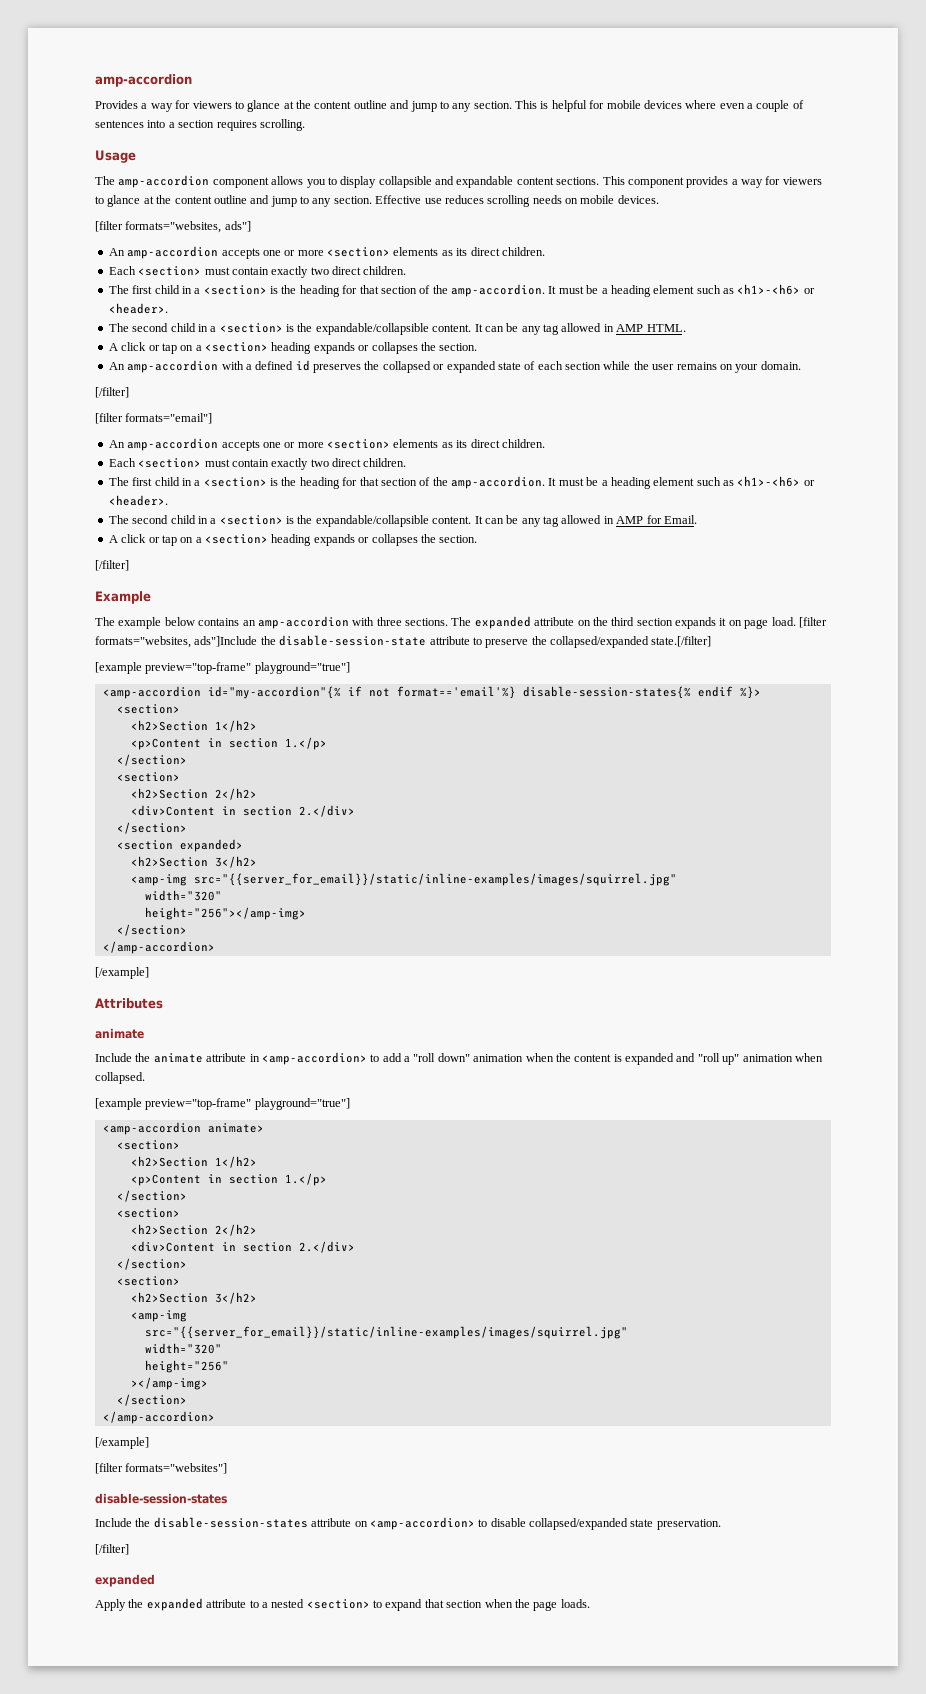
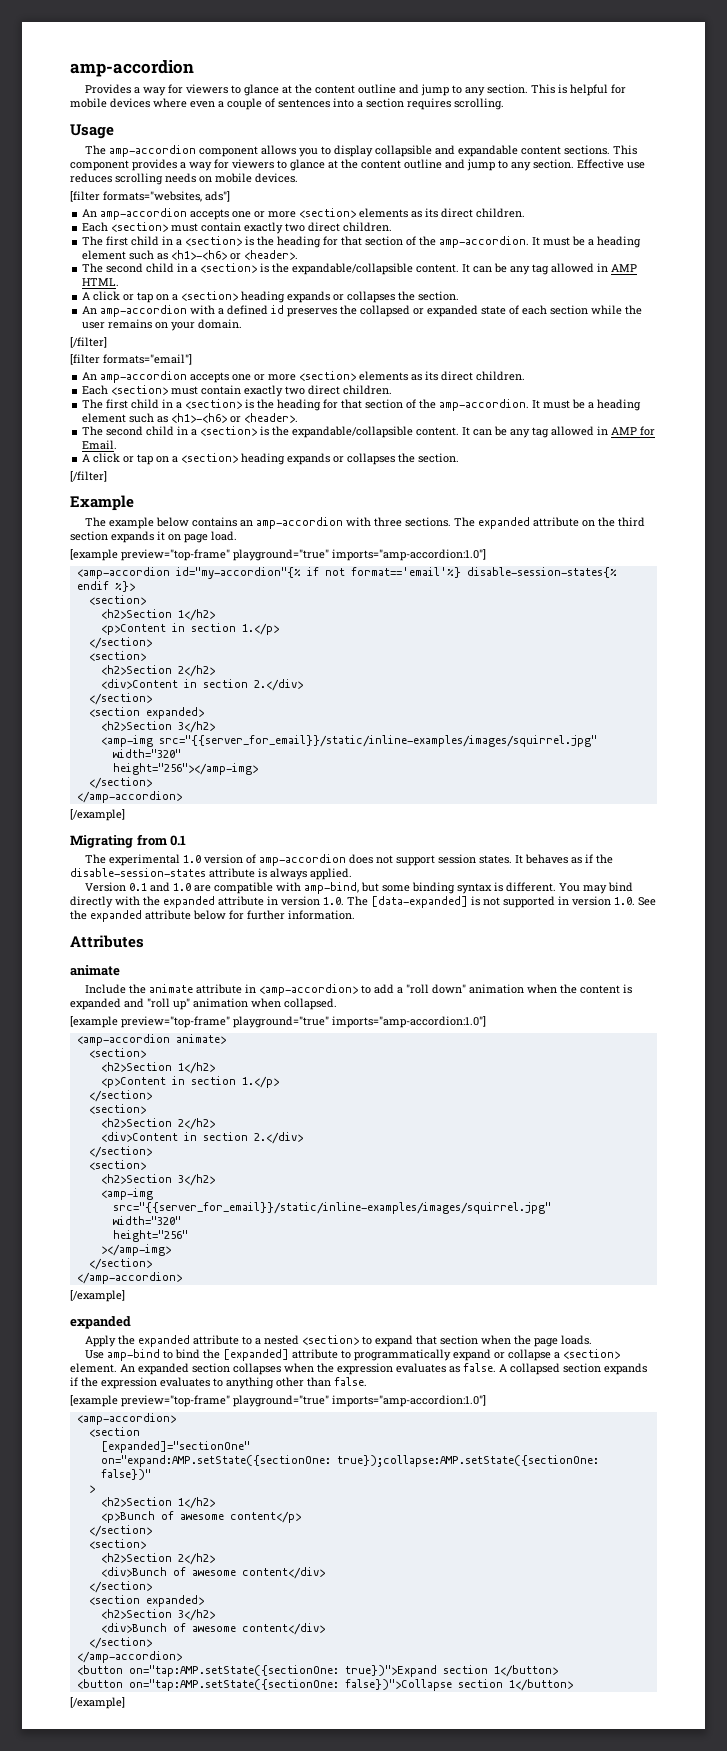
- The expanded attribute on the third section expands it on page load. [filter formats="websites, ads"]Include the disable-session-state attribute to preserve the collapsed/expanded state.[/filter]
- [example preview="top-frame" playground="true"]
+ The expanded attribute on the third section expands it on page load.
+ [example preview="top-frame" playground="true" imports="amp-accordion:1.0"]
+ Migrating from 0.1
+ The experimental 1.0 version of amp-accordion does not support session states. It behaves as if the disable-session-states attribute is always applied.
+ Version 0.1 and 1.0 are compatible with amp-bind, but some binding syntax is different. You may bind directly with the expanded attribute in version 1.0. The [data-expanded] is not supported in version 1.0. See the expanded attribute below for further information.
  Include the animate attribute in <amp-accordion> to add a "roll down" animation when the content is expanded and "roll up" animation when collapsed.
- [example preview="top-frame" playground="true"]
+ [example preview="top-frame" playground="true" imports="amp-accordion:1.0"]
- [filter formats="websites"]
- disable-session-states
- Include the disable-session-states attribute on <amp-accordion> to disable collapsed/expanded state preservation.
- [/filter]
+ Use amp-bind to bind the [expanded] attribute to programmatically expand or collapse a <section> element. An expanded section collapses when the expression evaluates as false. A collapsed section expands if the expression evaluates to anything other than false.
+ [example preview="top-frame" playground="true" imports="amp-accordion:1.0"]
+ <amp-accordion>
+ <section
+ [expanded]="sectionOne"
+ on="expand:AMP.setState({sectionOne: true});collapse:AMP.setState({sectionOne: false})"
+ >
+ <h2>Section 1</h2>
+ <p>Bunch of awesome content</p>
+ </section>
+ <section>
+ <h2>Section 2</h2>
+ <div>Bunch of awesome content</div>
+ </section>
+ <section expanded>
+ <h2>Section 3</h2>
+ <div>Bunch of awesome content</div>
+ </section>
+ </amp-accordion>
+ <button on="tap:AMP.setState({sectionOne: true})">Expand section 1</button>
+ <button on="tap:AMP.setState({sectionOne: false})">Collapse section 1</button>
+ [/example]

